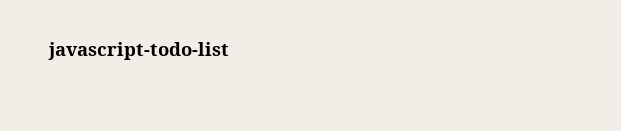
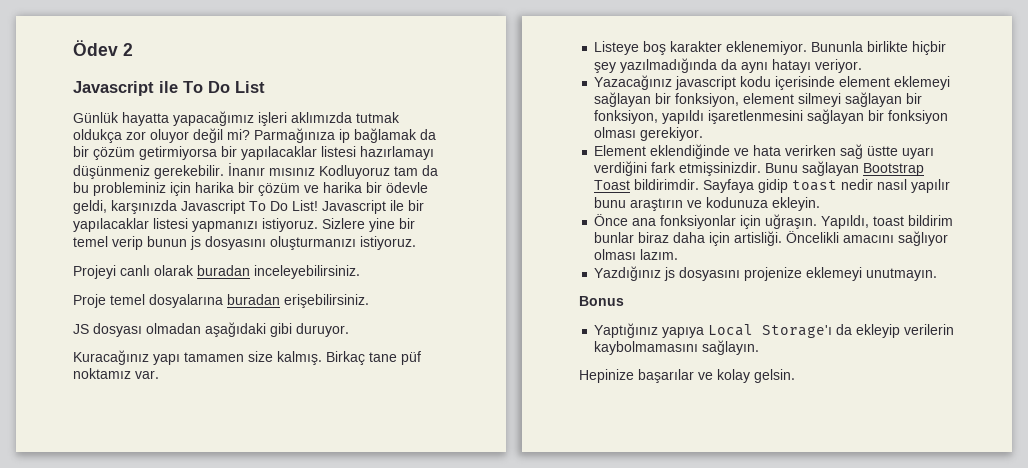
- javascript-todo-list
+ Ödev 2
+ Javascript ile To Do List
+ Günlük hayatta yapacağımız işleri aklımızda tutmak oldukça zor oluyor değil mi? Parmağınıza ip bağlamak da bir çözüm getirmiyorsa bir yapılacaklar listesi hazırlamayı düşünmeniz gerekebilir. İnanır mısınız Kodluyoruz tam da bu probleminiz için harika bir çözüm ve harika bir ödevle geldi, karşınızda Javascript To Do List! Javascript ile bir yapılacaklar listesi yapmanızı istiyoruz. Sizlere yine bir temel verip bunun js dosyasını oluşturmanızı istiyoruz.
+ Projeyi canlı olarak buradan inceleyebilirsiniz.
+ Proje temel dosyalarına buradan erişebilirsiniz.
+ JS dosyası olmadan aşağıdaki gibi duruyor.
+ Kuracağınız yapı tamamen size kalmış. Birkaç tane püf noktamız var.
+ Listeye boş karakter eklenemiyor. Bununla birlikte hiçbir şey yazılmadığında da aynı hatayı veriyor.
+ Yazacağınız javascript kodu içerisinde element eklemeyi sağlayan bir fonksiyon, element silmeyi sağlayan bir fonksiyon, yapıldı işaretlenmesini sağlayan bir fonksiyon olması gerekiyor.
+ Element eklendiğinde ve hata verirken sağ üstte uyarı verdiğini fark etmişsinizdir. Bunu sağlayan Bootstrap Toast bildirimdir. Sayfaya gidip toast nedir nasıl yapılır bunu araştırın ve kodunuza ekleyin.
+ Önce ana fonksiyonlar için uğraşın. Yapıldı, toast bildirim bunlar biraz daha için artisliği. Öncelikli amacını sağlıyor olması lazım.
+ Yazdığınız js dosyasını projenize eklemeyi unutmayın.
+ Bonus
+ Yaptığınız yapıya Local Storage'ı da ekleyip verilerin kaybolmamasını sağlayın.
+ Hepinize başarılar ve kolay gelsin.

